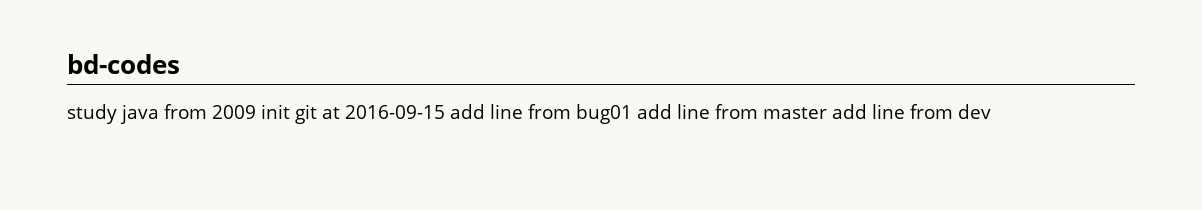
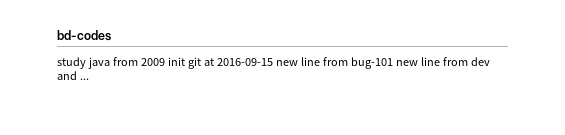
- study java from 2009 init git at 2016-09-15 add line from bug01 add line from master add line from dev
+ study java from 2009 init git at 2016-09-15 new line from bug-101 new line from dev and ...

